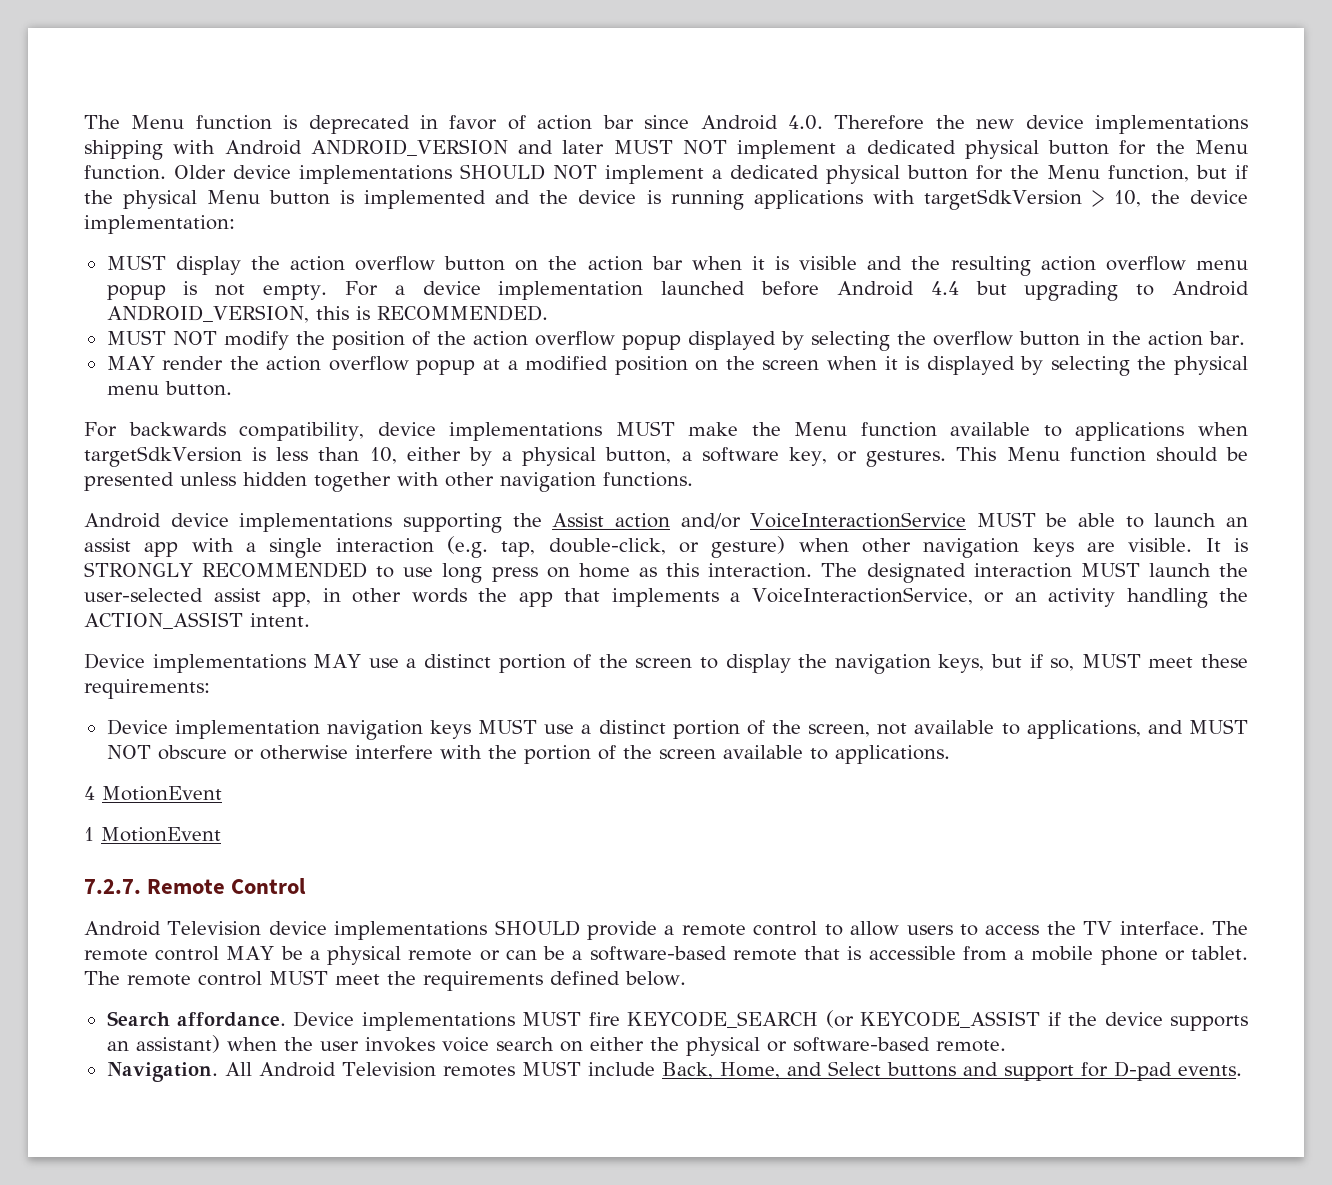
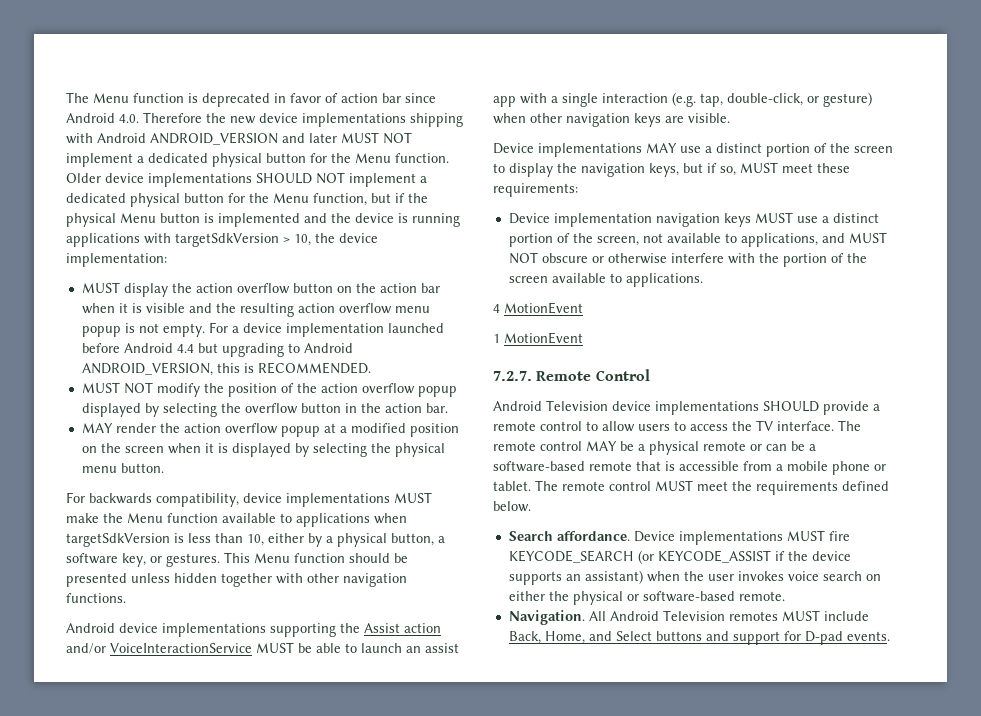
- It is STRONGLY RECOMMENDED to use long press on home as this interaction. The designated interaction MUST launch the user-selected assist app, in other words the app that implements a VoiceInteractionService, or an activity handling the ACTION_ASSIST intent.

